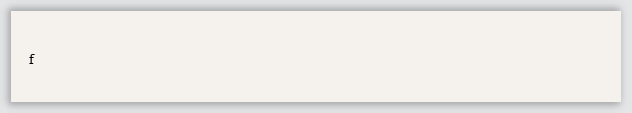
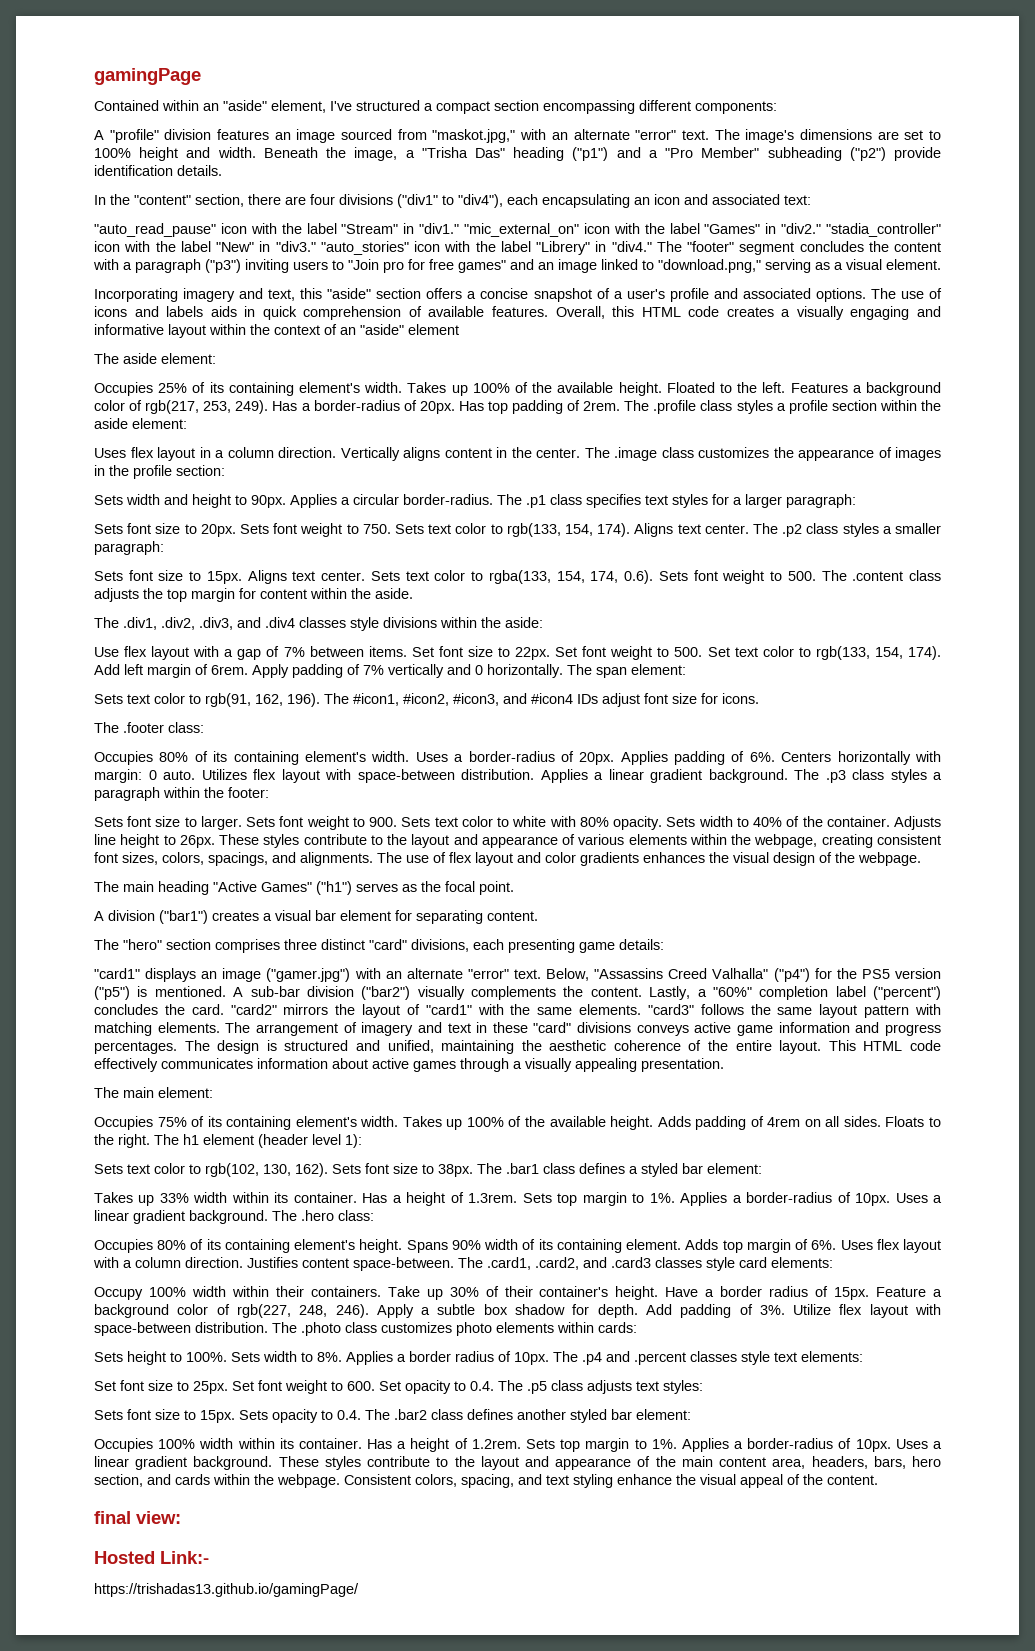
- f
+ gamingPage
+ Contained within an "aside" element, I've structured a compact section encompassing different components:
+ A "profile" division features an image sourced from "maskot.jpg," with an alternate "error" text. The image's dimensions are set to 100% height and width. Beneath the image, a "Trisha Das" heading ("p1") and a "Pro Member" subheading ("p2") provide identification details.
+ In the "content" section, there are four divisions ("div1" to "div4"), each encapsulating an icon and associated text:
+ "auto_read_pause" icon with the label "Stream" in "div1." "mic_external_on" icon with the label "Games" in "div2." "stadia_controller" icon with the label "New" in "div3." "auto_stories" icon with the label "Librery" in "div4." The "footer" segment concludes the content with a paragraph ("p3") inviting users to "Join pro for free games" and an image linked to "download.png," serving as a visual element.
+ Incorporating imagery and text, this "aside" section offers a concise snapshot of a user's profile and associated options. The use of icons and labels aids in quick comprehension of available features. Overall, this HTML code creates a visually engaging and informative layout within the context of an "aside" element
+ The aside element:
+ Occupies 25% of its containing element's width. Takes up 100% of the available height. Floated to the left. Features a background color of rgb(217, 253, 249). Has a border-radius of 20px. Has top padding of 2rem. The .profile class styles a profile section within the aside element:
+ Uses flex layout in a column direction. Vertically aligns content in the center. The .image class customizes the appearance of images in the profile section:
+ Sets width and height to 90px. Applies a circular border-radius. The .p1 class specifies text styles for a larger paragraph:
+ Sets font size to 20px. Sets font weight to 750. Sets text color to rgb(133, 154, 174). Aligns text center. The .p2 class styles a smaller paragraph:
+ Sets font size to 15px. Aligns text center. Sets text color to rgba(133, 154, 174, 0.6). Sets font weight to 500. The .content class adjusts the top margin for content within the aside.
+ The .div1, .div2, .div3, and .div4 classes style divisions within the aside:
+ Use flex layout with a gap of 7% between items. Set font size to 22px. Set font weight to 500. Set text color to rgb(133, 154, 174). Add left margin of 6rem. Apply padding of 7% vertically and 0 horizontally. The span element:
+ Sets text color to rgb(91, 162, 196). The #icon1, #icon2, #icon3, and #icon4 IDs adjust font size for icons.
+ The .footer class:
+ Occupies 80% of its containing element's width. Uses a border-radius of 20px. Applies padding of 6%. Centers horizontally with margin: 0 auto. Utilizes flex layout with space-between distribution. Applies a linear gradient background. The .p3 class styles a paragraph within the footer:
+ Sets font size to larger. Sets font weight to 900. Sets text color to white with 80% opacity. Sets width to 40% of the container. Adjusts line height to 26px. These styles contribute to the layout and appearance of various elements within the webpage, creating consistent font sizes, colors, spacings, and alignments. The use of flex layout and color gradients enhances the visual design of the webpage.
+ The main heading "Active Games" ("h1") serves as the focal point.
+ A division ("bar1") creates a visual bar element for separating content.
+ The "hero" section comprises three distinct "card" divisions, each presenting game details:
+ "card1" displays an image ("gamer.jpg") with an alternate "error" text. Below, "Assassins Creed Valhalla" ("p4") for the PS5 version ("p5") is mentioned. A sub-bar division ("bar2") visually complements the content. Lastly, a "60%" completion label ("percent") concludes the card. "card2" mirrors the layout of "card1" with the same elements. "card3" follows the same layout pattern with matching elements. The arrangement of imagery and text in these "card" divisions conveys active game information and progress percentages. The design is structured and unified, maintaining the aesthetic coherence of the entire layout. This HTML code effectively communicates information about active games through a visually appealing presentation.
+ The main element:
+ Occupies 75% of its containing element's width. Takes up 100% of the available height. Adds padding of 4rem on all sides. Floats to the right. The h1 element (header level 1):
+ Sets text color to rgb(102, 130, 162). Sets font size to 38px. The .bar1 class defines a styled bar element:
+ Takes up 33% width within its container. Has a height of 1.3rem. Sets top margin to 1%. Applies a border-radius of 10px. Uses a linear gradient background. The .hero class:
+ Occupies 80% of its containing element's height. Spans 90% width of its containing element. Adds top margin of 6%. Uses flex layout with a column direction. Justifies content space-between. The .card1, .card2, and .card3 classes style card elements:
+ Occupy 100% width within their containers. Take up 30% of their container's height. Have a border radius of 15px. Feature a background color of rgb(227, 248, 246). Apply a subtle box shadow for depth. Add padding of 3%. Utilize flex layout with space-between distribution. The .photo class customizes photo elements within cards:
+ Sets height to 100%. Sets width to 8%. Applies a border radius of 10px. The .p4 and .percent classes style text elements:
+ Set font size to 25px. Set font weight to 600. Set opacity to 0.4. The .p5 class adjusts text styles:
+ Sets font size to 15px. Sets opacity to 0.4. The .bar2 class defines another styled bar element:
+ Occupies 100% width within its container. Has a height of 1.2rem. Sets top margin to 1%. Applies a border-radius of 10px. Uses a linear gradient background. These styles contribute to the layout and appearance of the main content area, headers, bars, hero section, and cards within the webpage. Consistent colors, spacing, and text styling enhance the visual appeal of the content.
+ final view:
+ Hosted Link:-
+ https://trishadas13.github.io/gamingPage/

